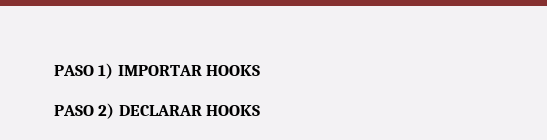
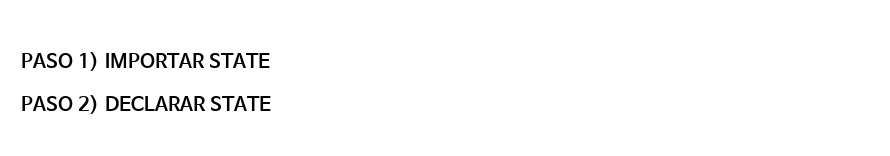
- PASO 1) IMPORTAR HOOKS
+ PASO 1) IMPORTAR STATE
- PASO 2) DECLARAR HOOKS
+ PASO 2) DECLARAR STATE

